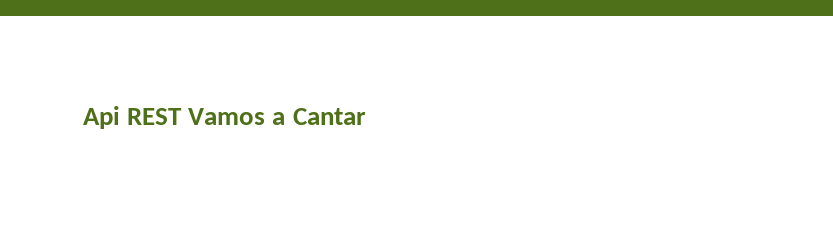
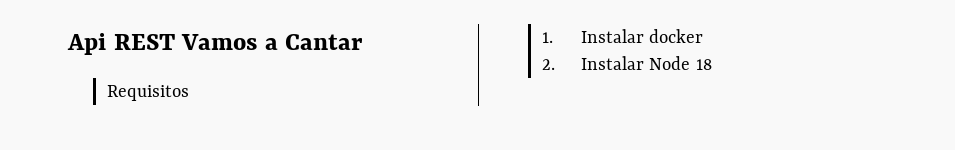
+ Requisitos
+ 1. Instalar docker
+ 2. Instalar Node 18

